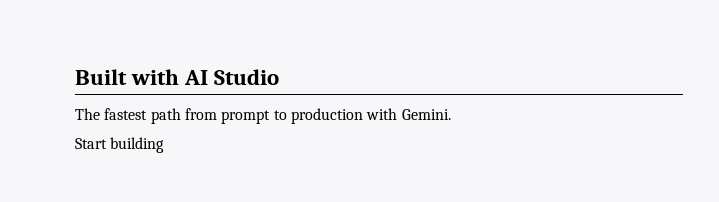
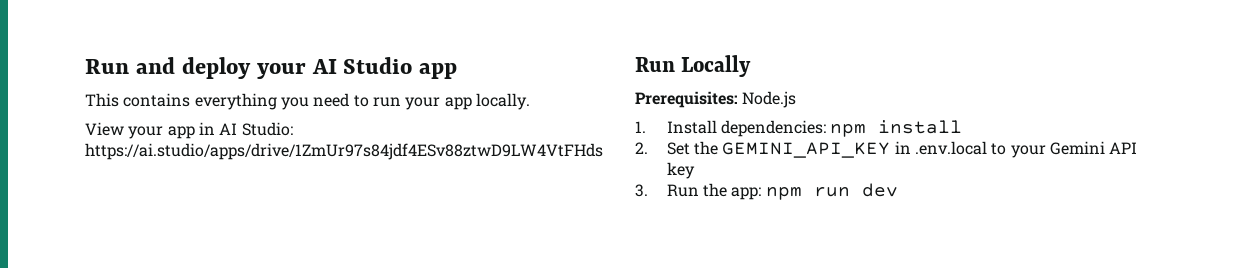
- Built with AI Studio
- The fastest path from prompt to production with Gemini.
- Start building
+ Run and deploy your AI Studio app
+ This contains everything you need to run your app locally.
+ View your app in AI Studio: https://ai.studio/apps/drive/1ZmUr97s84jdf4ESv88ztwD9LW4VtFHds
+ Run Locally
+ Prerequisites: Node.js
+ 1. Install dependencies: npm install
+ 2. Set the GEMINI_API_KEY in .env.local to your Gemini API key
+ 3. Run the app: npm run dev

